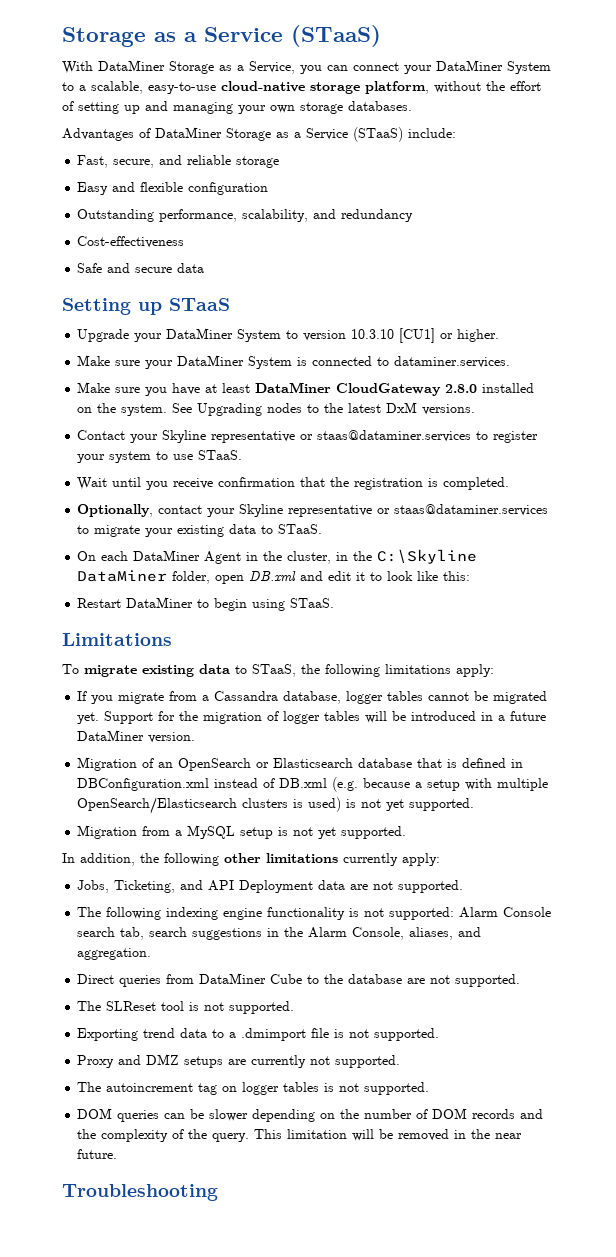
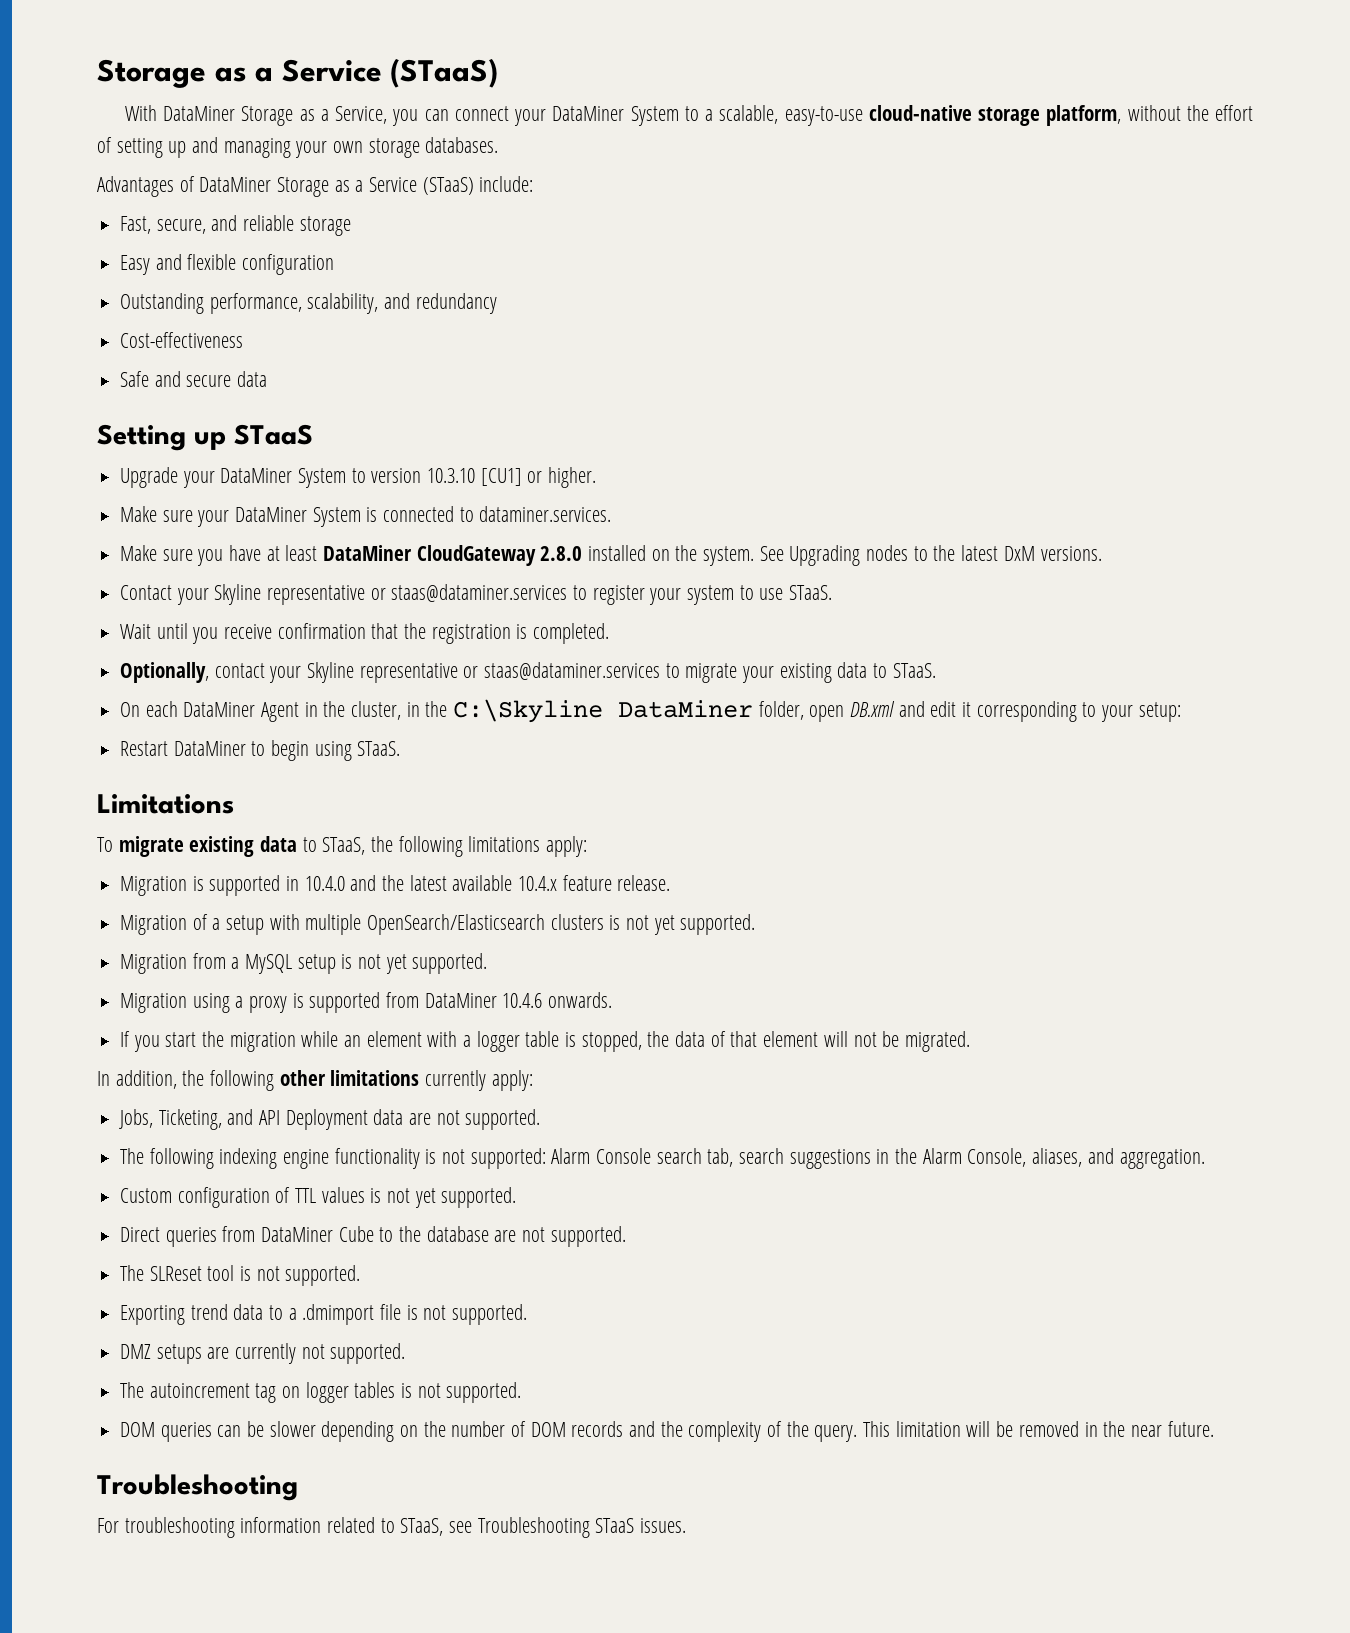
- On each DataMiner Agent in the cluster, in the C:\Skyline DataMiner folder, open DB.xml and edit it to look like this:
+ On each DataMiner Agent in the cluster, in the C:\Skyline DataMiner folder, open DB.xml and edit it corresponding to your setup:
- If you migrate from a Cassandra database, logger tables cannot be migrated yet. Support for the migration of logger tables will be introduced in a future DataMiner version.
- Migration of an OpenSearch or Elasticsearch database that is defined in DBConfiguration.xml instead of DB.xml (e.g. because a setup with multiple OpenSearch/Elasticsearch clusters is used) is not yet supported.
+ Migration is supported in 10.4.0 and the latest available 10.4.x feature release.
+ Migration of a setup with multiple OpenSearch/Elasticsearch clusters is not yet supported.
+ Migration using a proxy is supported from DataMiner 10.4.6 onwards.
+ If you start the migration while an element with a logger table is stopped, the data of that element will not be migrated.
+ Custom configuration of TTL values is not yet supported.
- Proxy and DMZ setups are currently not supported.
+ DMZ setups are currently not supported.
+ For troubleshooting information related to STaaS, see Troubleshooting STaaS issues.

